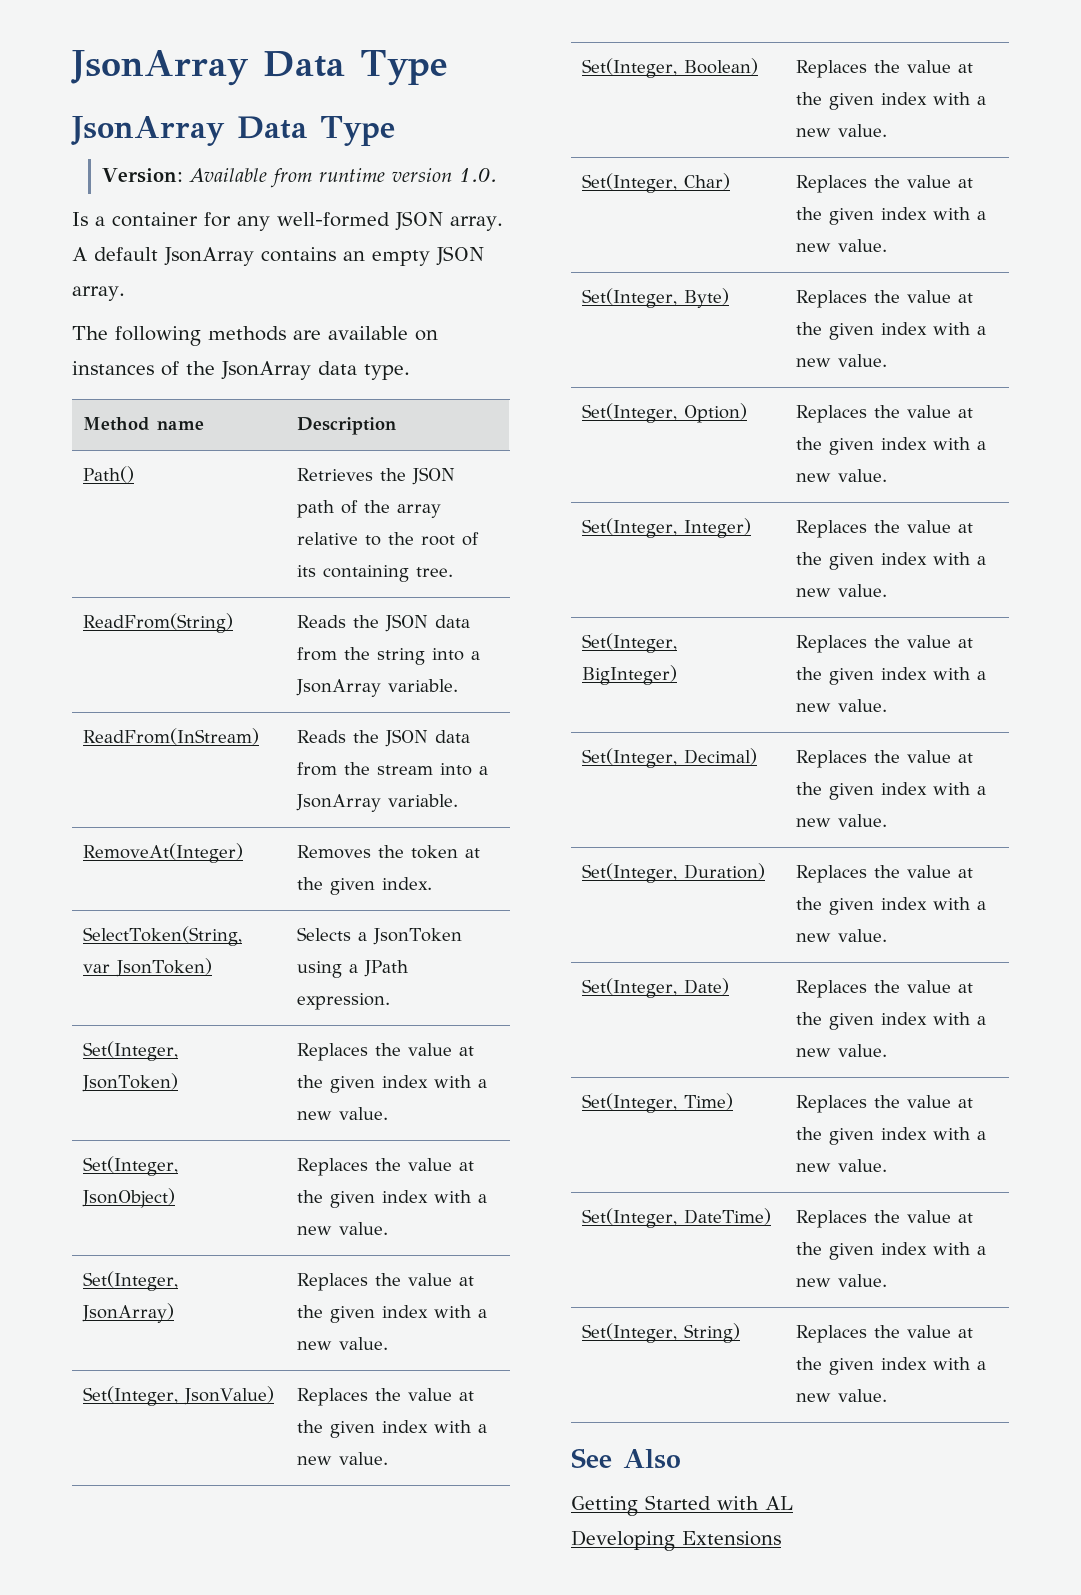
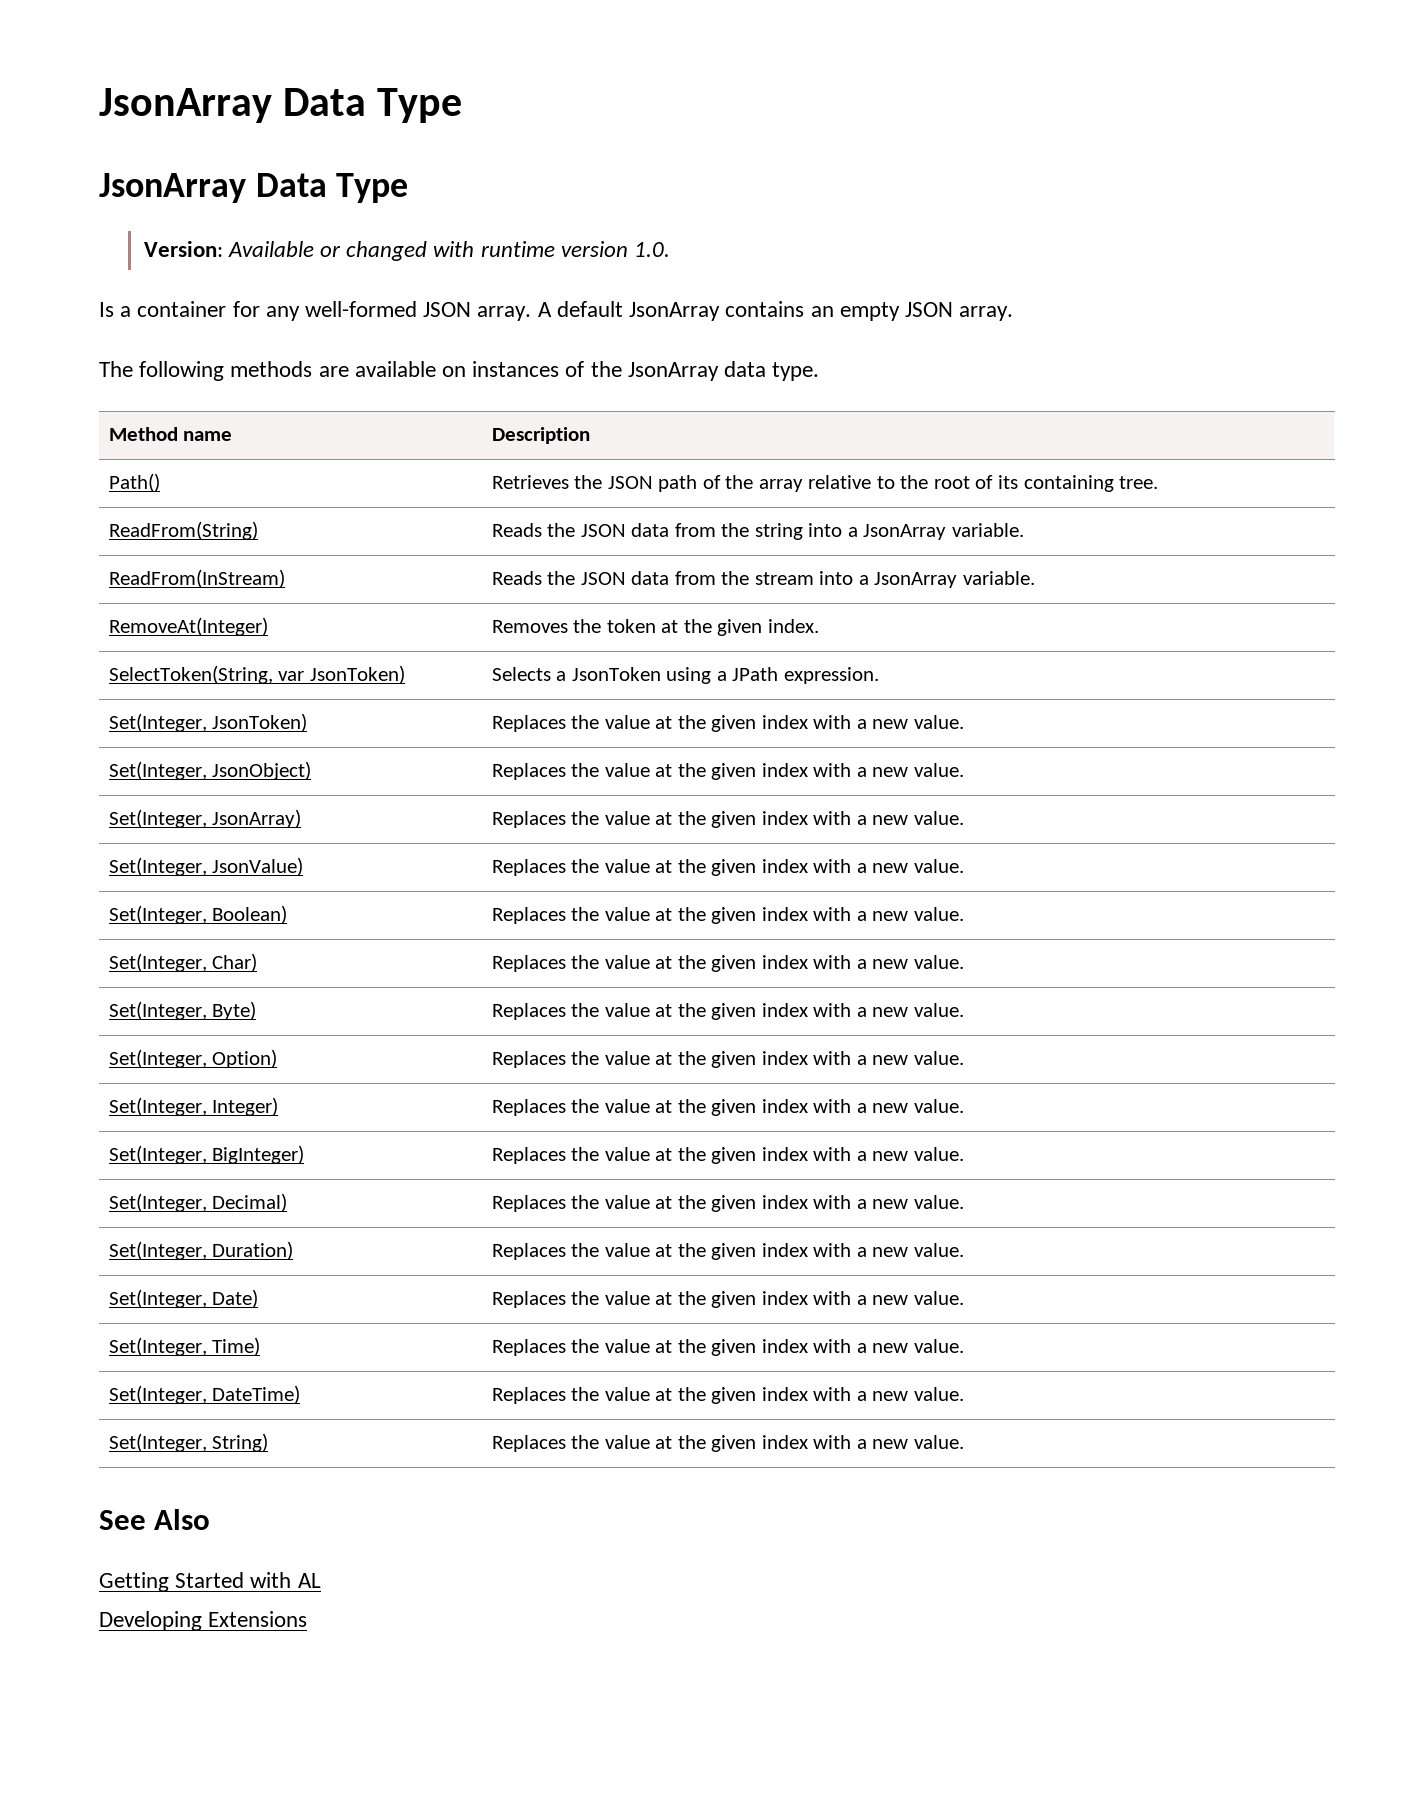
- Version: Available from runtime version 1.0.
+ Version: Available or changed with runtime version 1.0.

